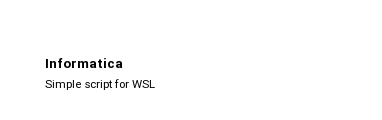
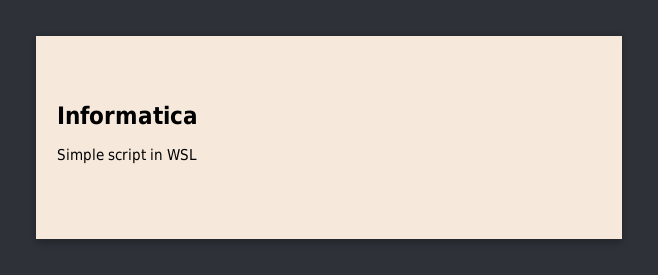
- Simple script for WSL
+ Simple script in WSL

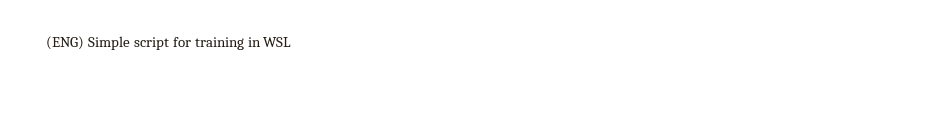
- Informatica
- Simple script in WSL
+ (ENG) Simple script for training in WSL

